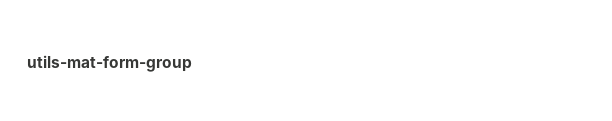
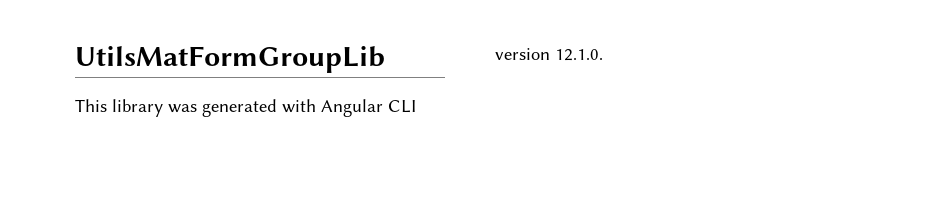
- utils-mat-form-group
+ UtilsMatFormGroupLib
+ This library was generated with Angular CLI version 12.1.0.

